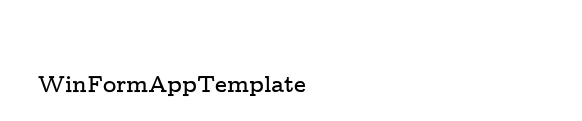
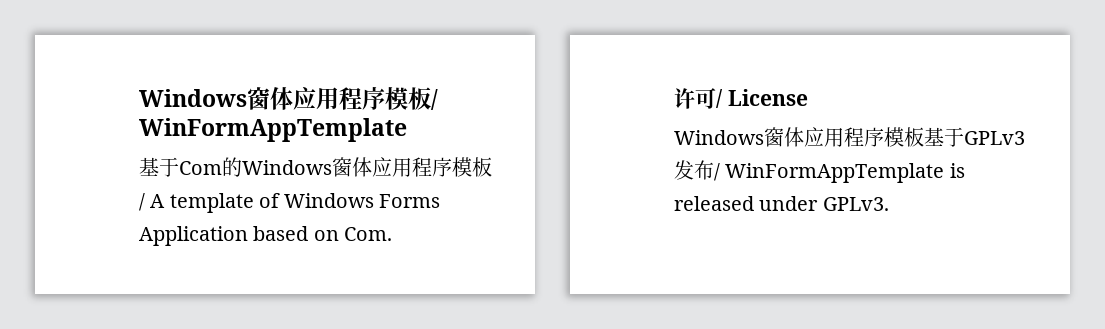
- WinFormAppTemplate
+ Windows窗体应用程序模板/ WinFormAppTemplate
+ 基于Com的Windows窗体应用程序模板/ A template of Windows Forms Application based on Com.
+ 许可/ License
+ Windows窗体应用程序模板基于GPLv3发布/ WinFormAppTemplate is released under GPLv3.

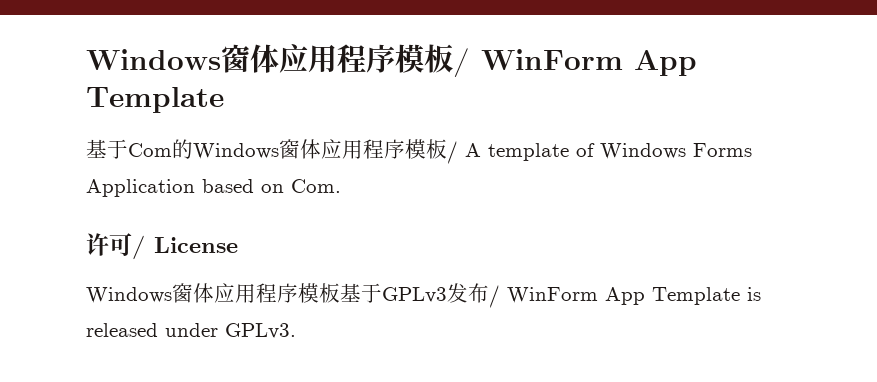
- Windows窗体应用程序模板/ WinFormAppTemplate
+ Windows窗体应用程序模板/ WinForm App Template
- Windows窗体应用程序模板基于GPLv3发布/ WinFormAppTemplate is released under GPLv3.
+ Windows窗体应用程序模板基于GPLv3发布/ WinForm App Template is released under GPLv3.

